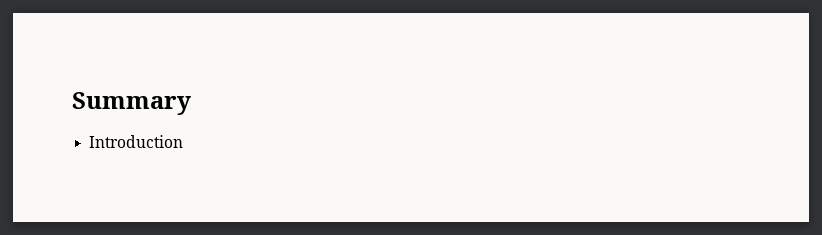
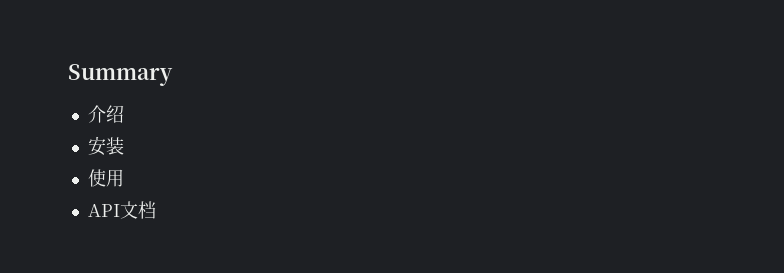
- Introduction
+ 介绍
+ 安装
+ 使用
+ API文档

